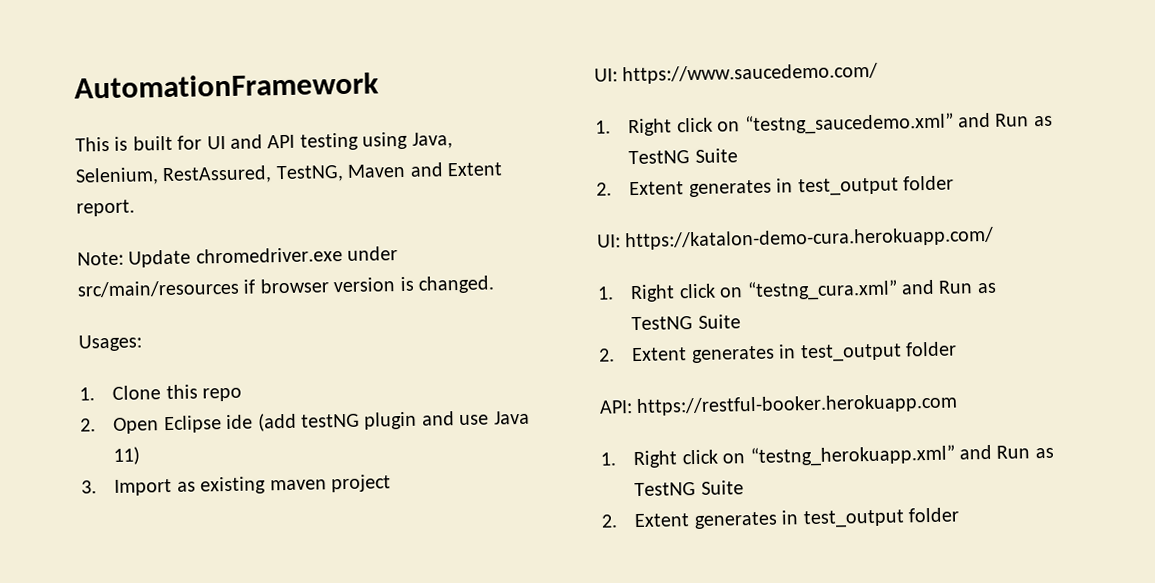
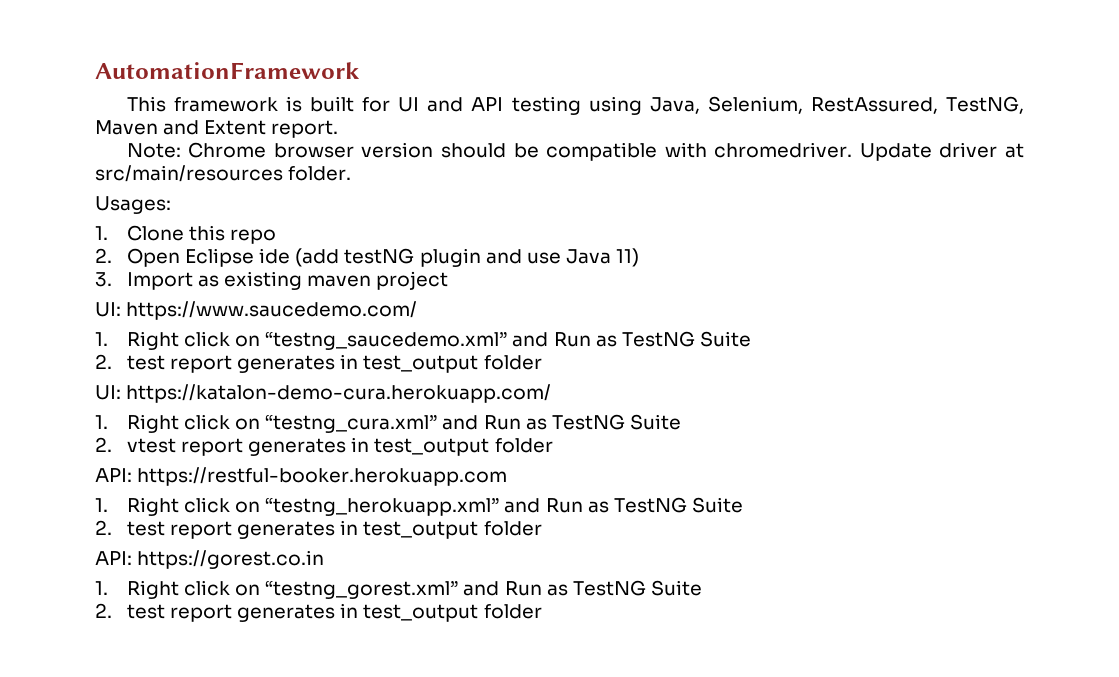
- This is built for UI and API testing using Java, Selenium, RestAssured, TestNG, Maven and Extent report.
+ This framework is built for UI and API testing using Java, Selenium, RestAssured, TestNG, Maven and Extent report.
- Note: Update chromedriver.exe under src/main/resources if browser version is changed.
+ Note: Chrome browser version should be compatible with chromedriver. Update driver at src/main/resources folder.
  1. Right click on “testng_saucedemo.xml” and Run as TestNG Suite
- 2. Extent generates in test_output folder
+ 2. test report generates in test_output folder
  1. Right click on “testng_cura.xml” and Run as TestNG Suite
- 2. Extent generates in test_output folder
+ 2. vtest report generates in test_output folder
  1. Right click on “testng_herokuapp.xml” and Run as TestNG Suite
- 2. Extent generates in test_output folder
+ 2. test report generates in test_output folder
+ API: https://gorest.co.in
+ 1. Right click on “testng_gorest.xml” and Run as TestNG Suite
+ 2. test report generates in test_output folder

